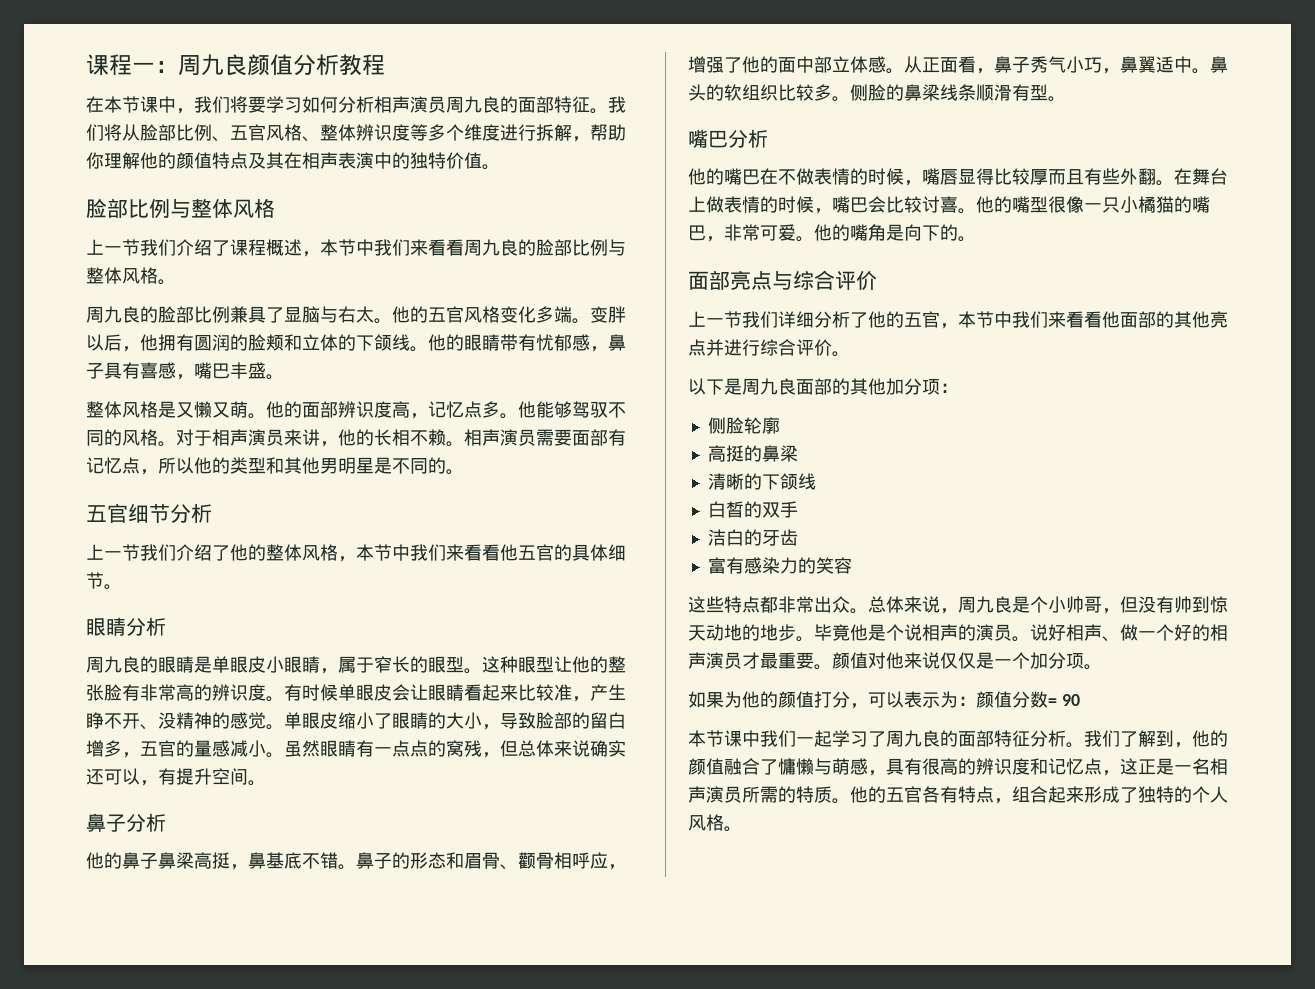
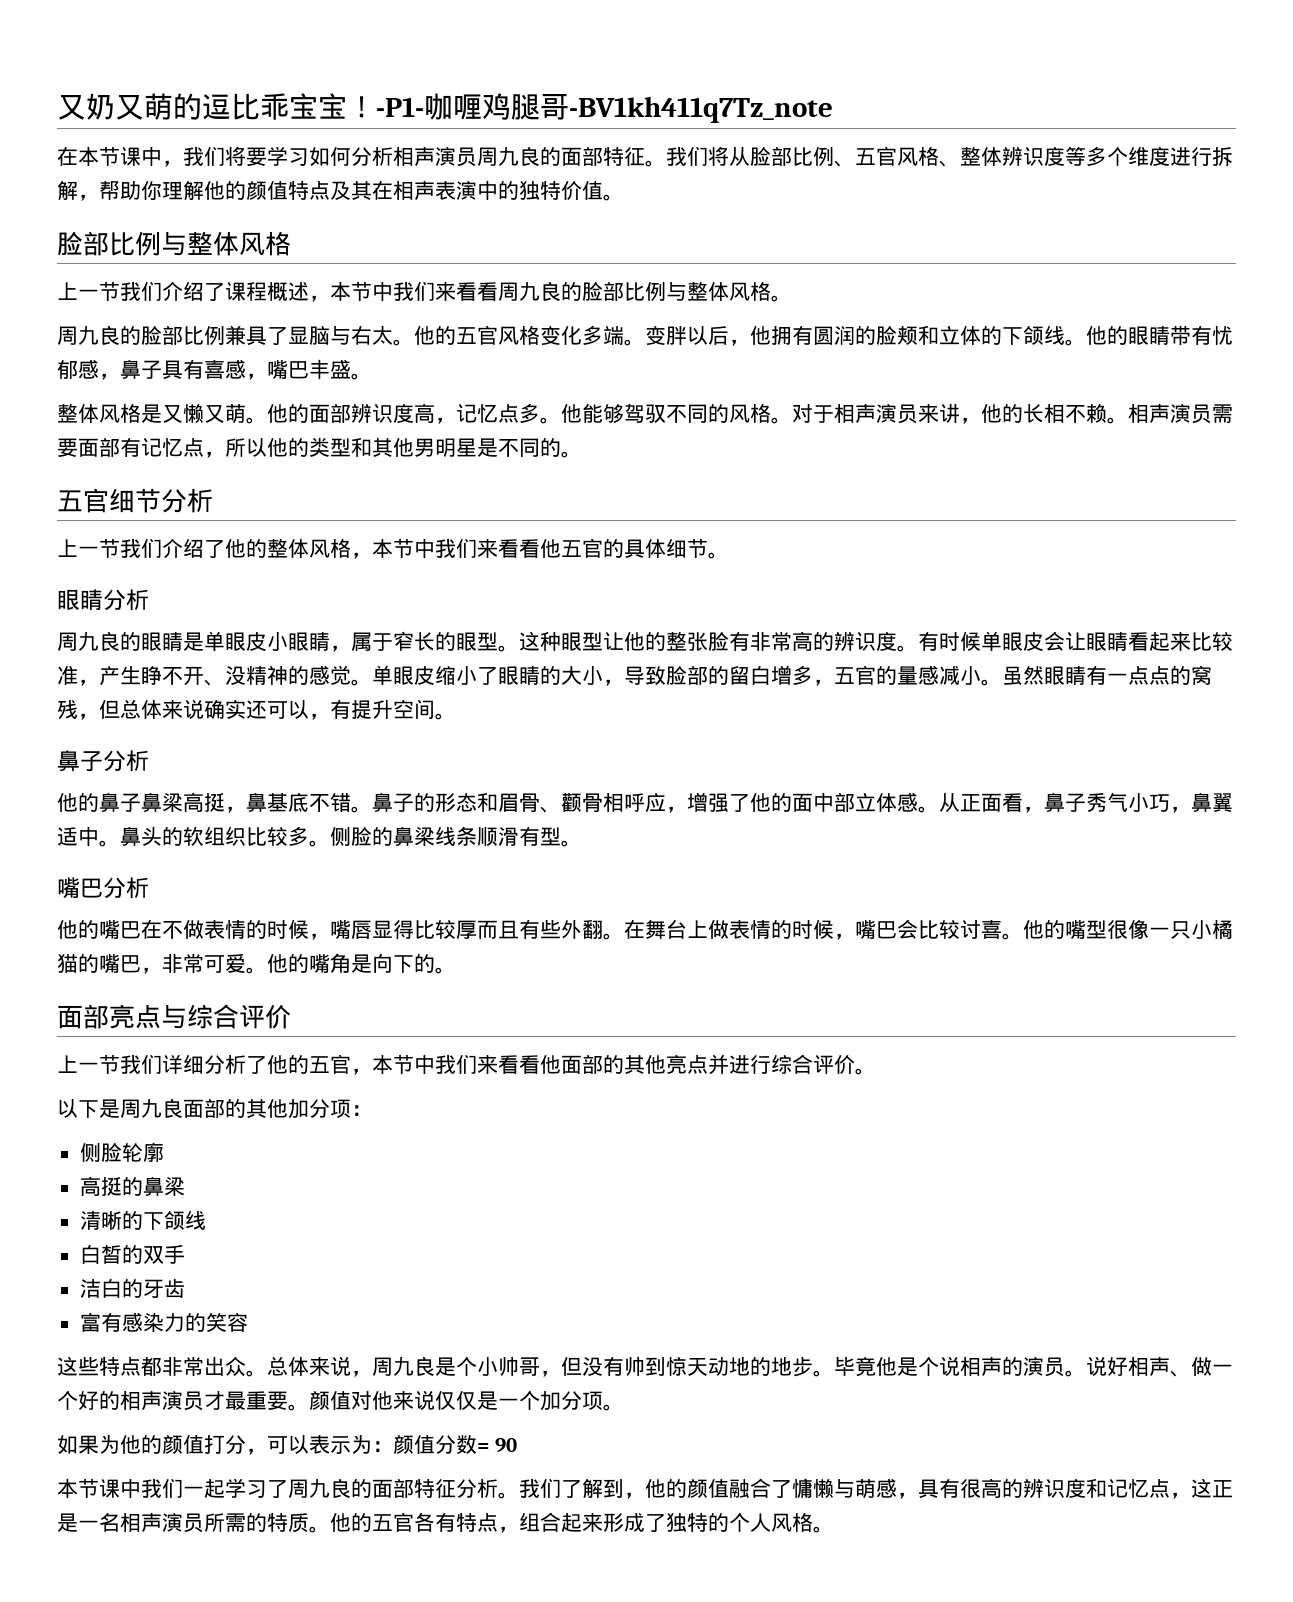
- 课程一：周九良颜值分析教程
+ 又奶又萌的逗比乖宝宝！-P1-咖喱鸡腿哥-BV1kh411q7Tz_note

